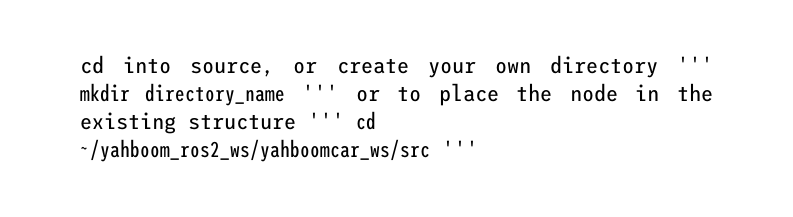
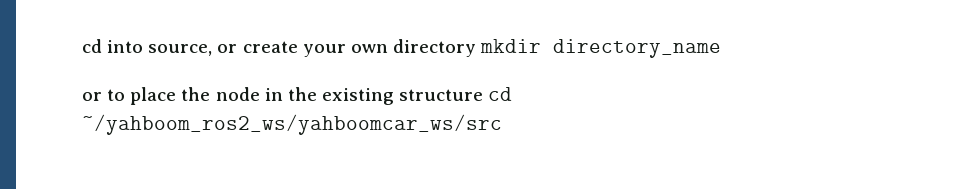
- cd into source, or create your own directory ''' mkdir directory_name ''' or to place the node in the existing structure ''' cd ~/yahboom_ros2_ws/yahboomcar_ws/src '''
+ cd into source, or create your own directory mkdir directory_name
+ or to place the node in the existing structure cd ~/yahboom_ros2_ws/yahboomcar_ws/src

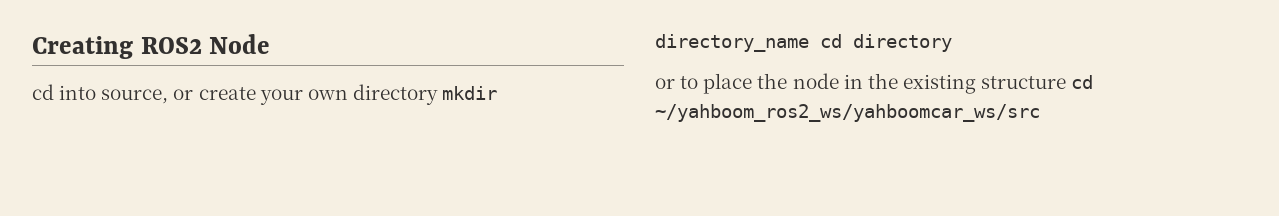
+ Creating ROS2 Node
- cd into source, or create your own directory mkdir directory_name
+ cd into source, or create your own directory mkdir directory_name cd directory

